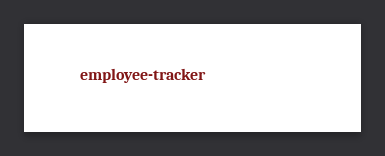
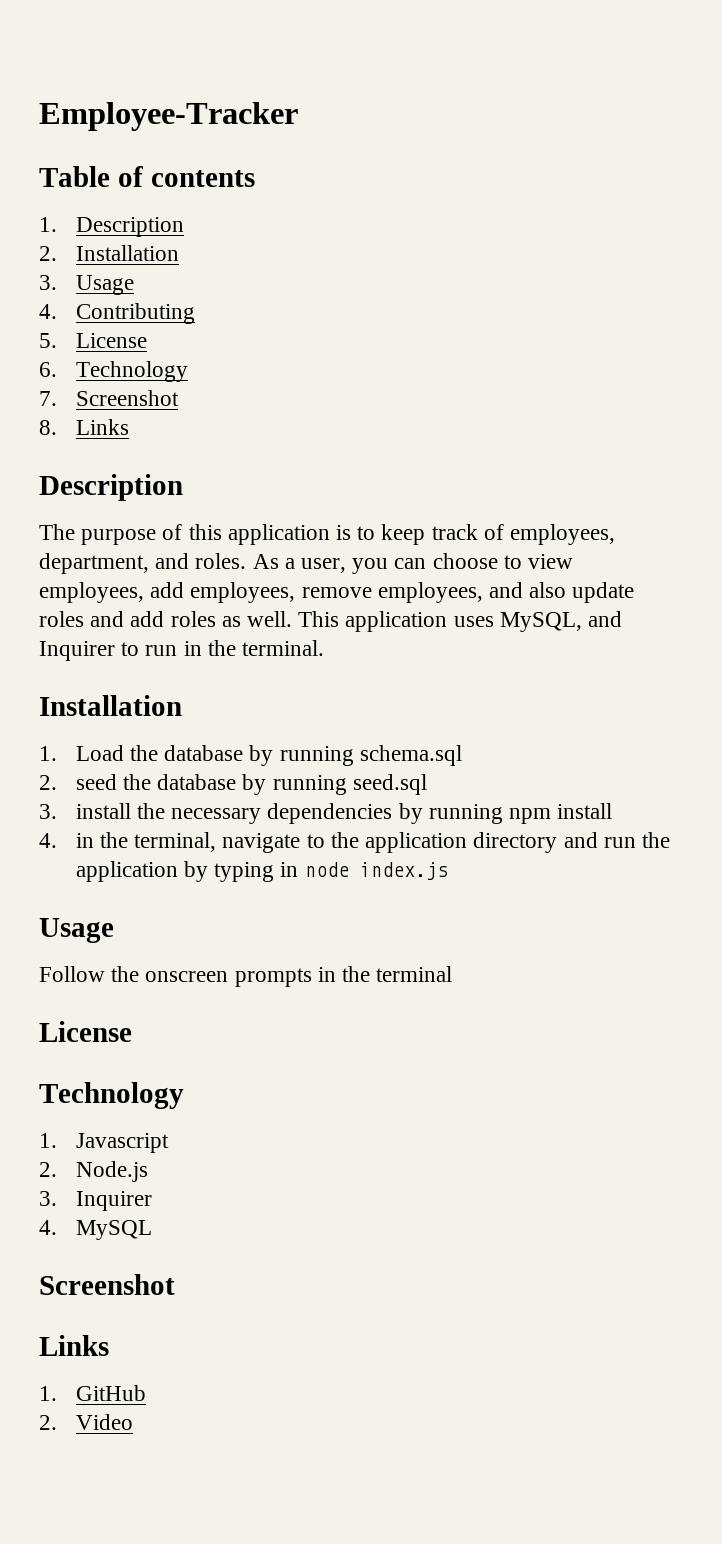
- employee-tracker
+ Employee-Tracker
+ Table of contents
+ 1. Description
+ 2. Installation
+ 3. Usage
+ 4. Contributing
+ 5. License
+ 6. Technology
+ 7. Screenshot
+ 8. Links
+ Description
+ The purpose of this application is to keep track of employees, department, and roles. As a user, you can choose to view employees, add employees, remove employees, and also update roles and add roles as well. This application uses MySQL, and Inquirer to run in the terminal.
+ Installation
+ 1. Load the database by running schema.sql
+ 2. seed the database by running seed.sql
+ 3. install the necessary dependencies by running npm install
+ 4. in the terminal, navigate to the application directory and run the application by typing in node index.js
+ Usage
+ Follow the onscreen prompts in the terminal
+ License
+ Technology
+ 1. Javascript
+ 2. Node.js
+ 3. Inquirer
+ 4. MySQL
+ Screenshot
+ Links
+ 1. GitHub
+ 2. Video

